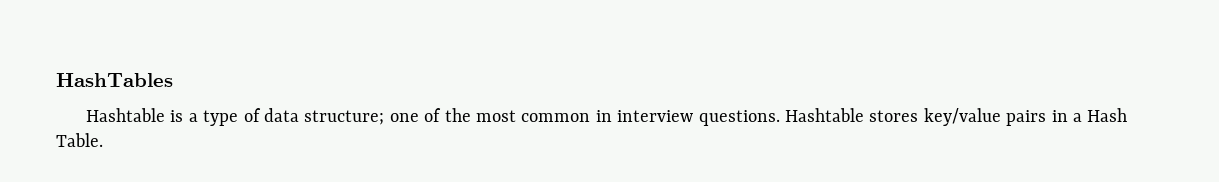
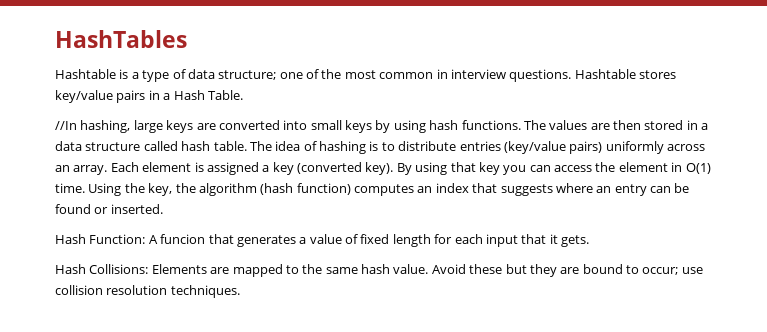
+ //In hashing, large keys are converted into small keys by using hash functions. The values are then stored in a data structure called hash table. The idea of hashing is to distribute entries (key/value pairs) uniformly across an array. Each element is assigned a key (converted key). By using that key you can access the element in O(1) time. Using the key, the algorithm (hash function) computes an index that suggests where an entry can be found or inserted.
+ Hash Function: A funcion that generates a value of fixed length for each input that it gets.
+ Hash Collisions: Elements are mapped to the same hash value. Avoid these but they are bound to occur; use collision resolution techniques.

